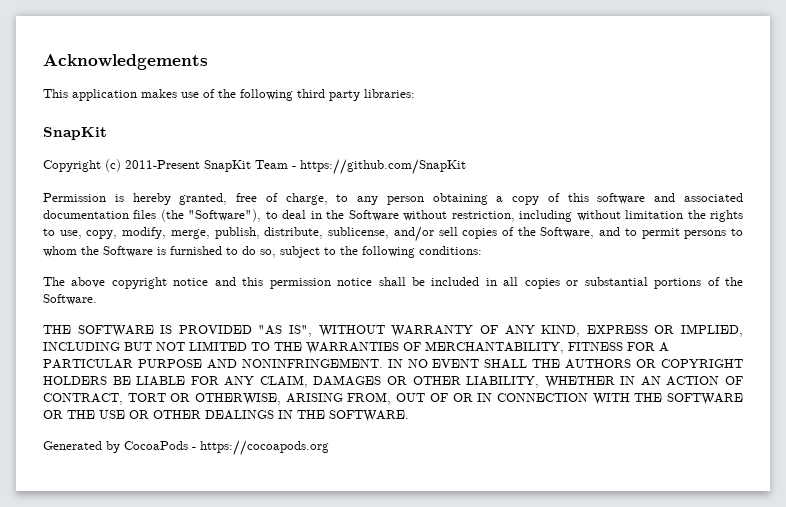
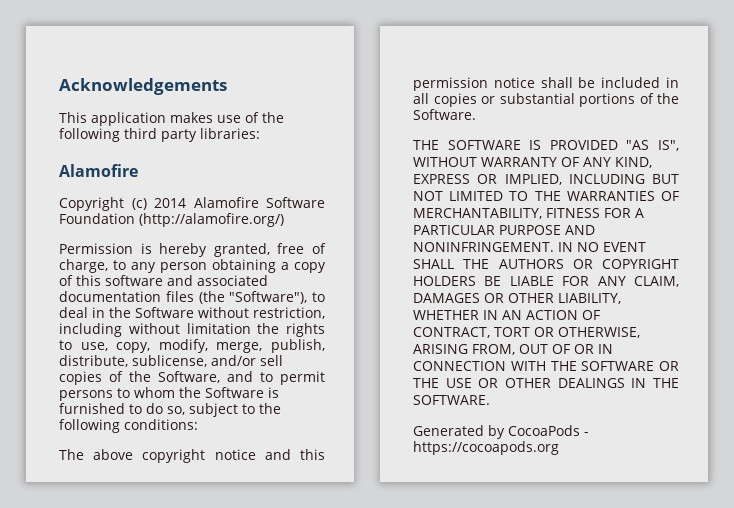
  This application makes use of the following third party libraries:
- SnapKit
+ Alamofire
- Copyright (c) 2011-Present SnapKit Team - https://github.com/SnapKit
+ Copyright (c) 2014 Alamofire Software Foundation (http://alamofire.org/)

